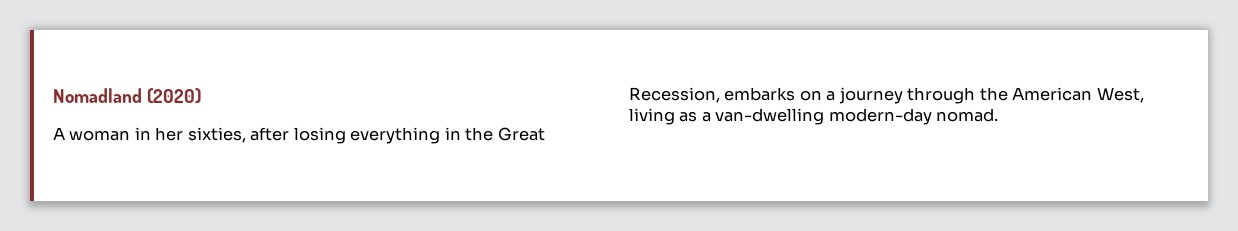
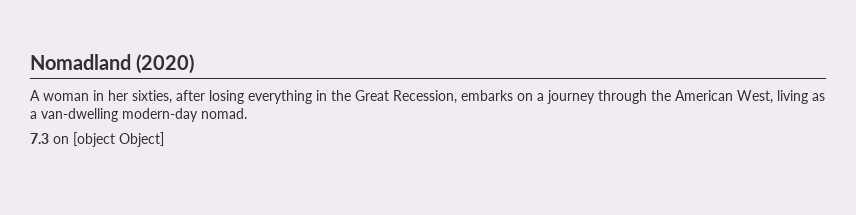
+ 7.3 on [object Object]

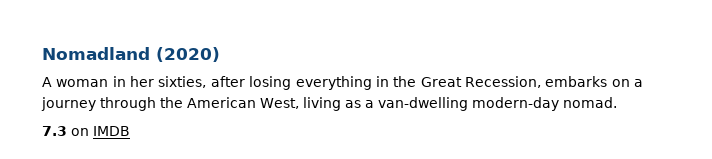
- 7.3 on [object Object]
+ 7.3 on IMDB

